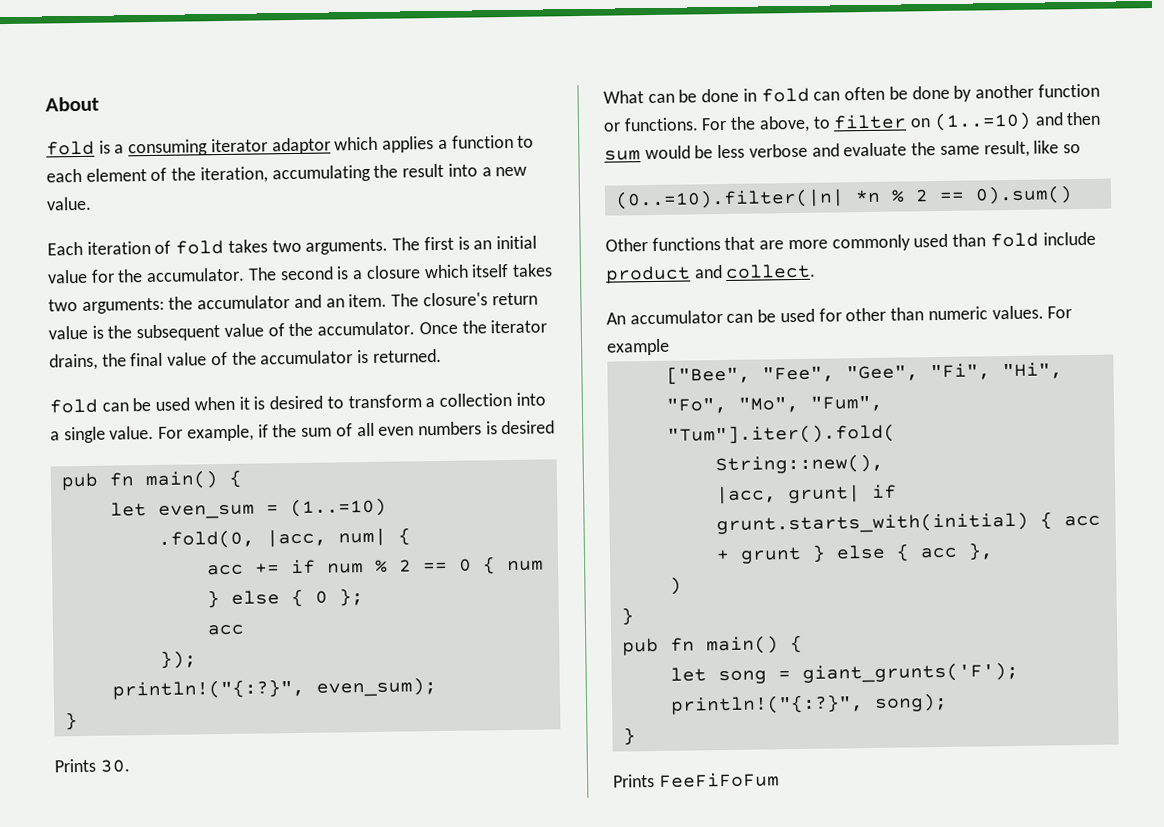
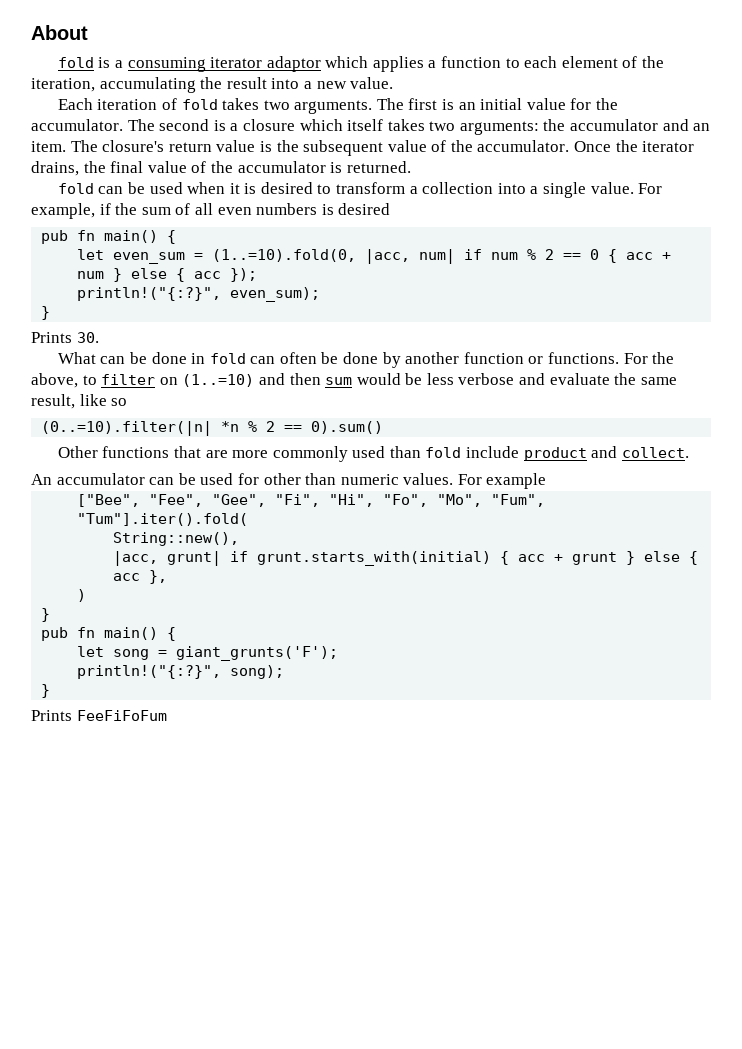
- let even_sum = (1..=10)
- .fold(0, |acc, num| {
- acc += if num % 2 == 0 { num } else { 0 };
- acc
- });
+ let even_sum = (1..=10).fold(0, |acc, num| if num % 2 == 0 { acc + num } else { acc });

